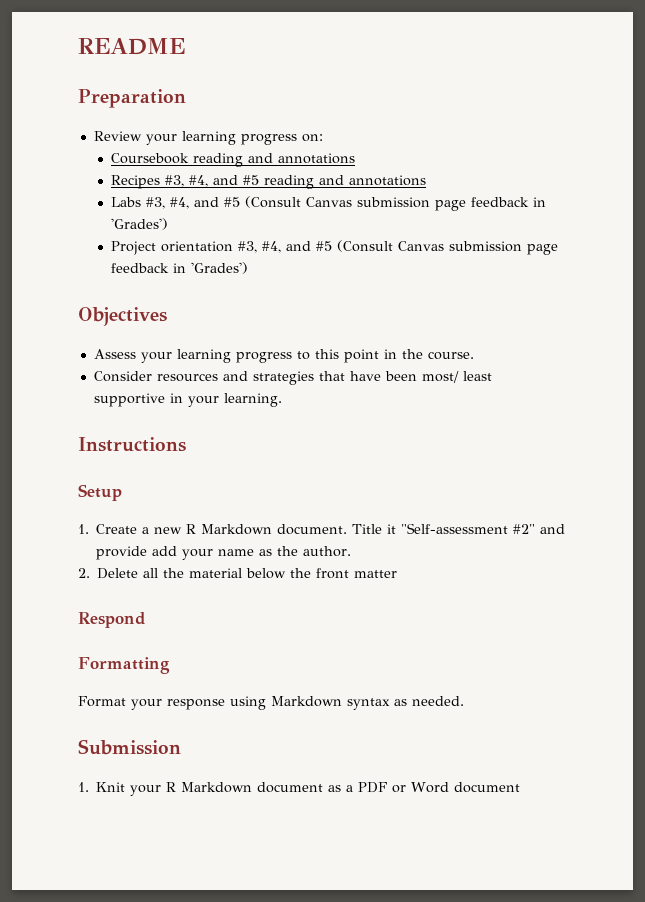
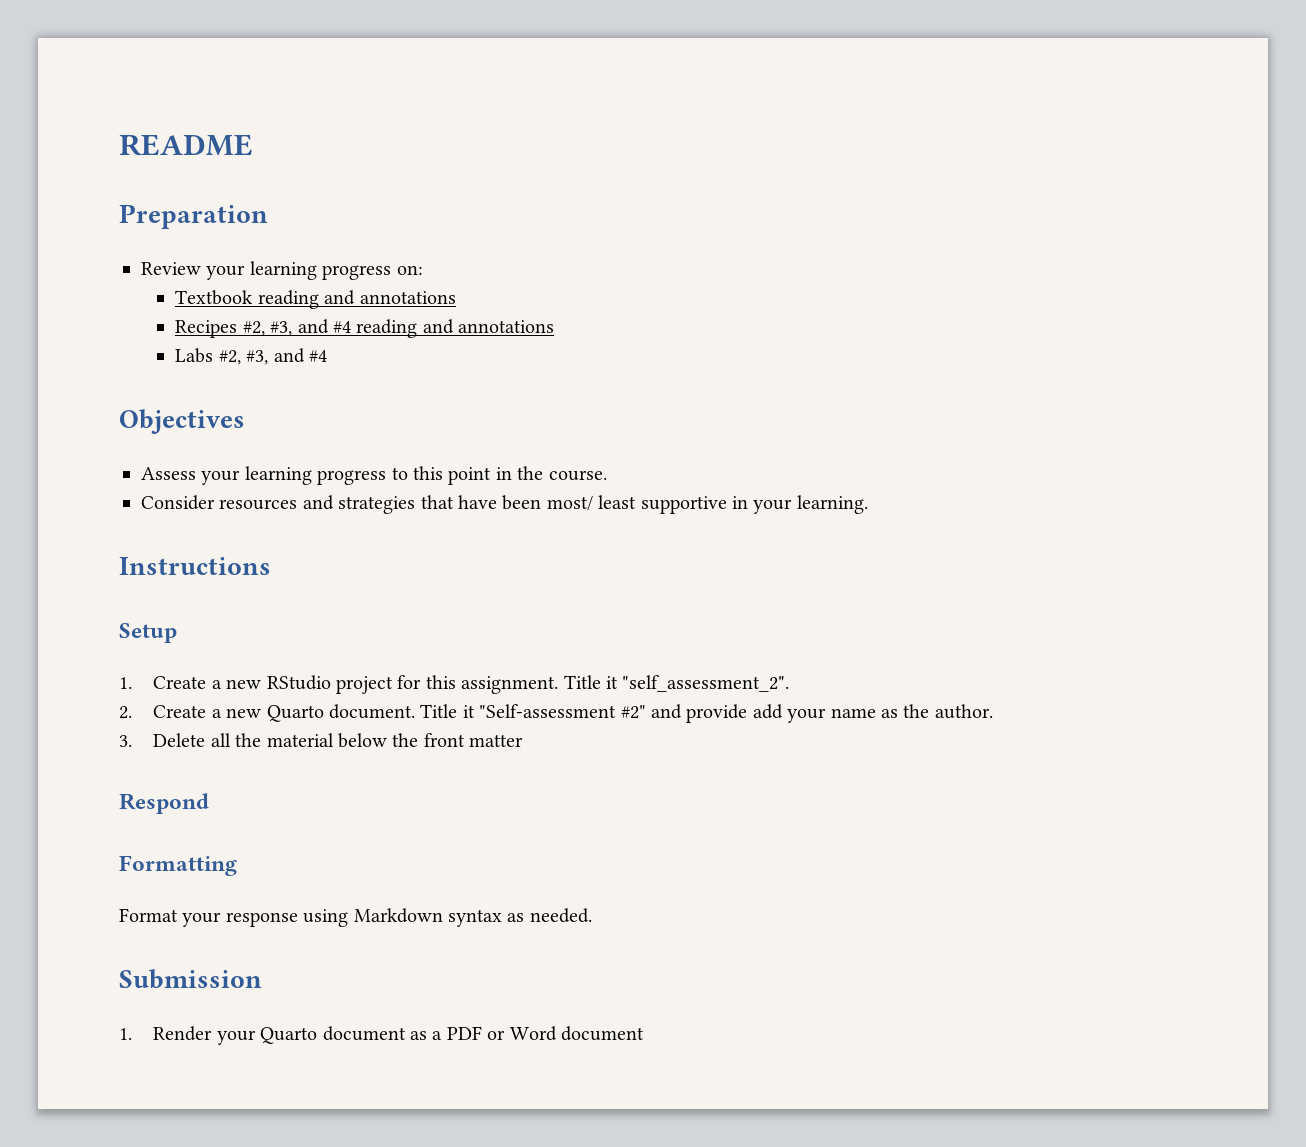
- Coursebook reading and annotations
+ Textbook reading and annotations
- Recipes #3, #4, and #5 reading and annotations
+ Recipes #2, #3, and #4 reading and annotations
- Labs #3, #4, and #5 (Consult Canvas submission page feedback in 'Grades')
- Project orientation #3, #4, and #5 (Consult Canvas submission page feedback in 'Grades')
+ Labs #2, #3, and #4
- 1. Create a new R Markdown document.
+ 1. Create a new RStudio project for this assignment. Title it "self_assessment_2".
+ 2. Create a new Quarto document.
- 2. Delete all the material below the front matter
+ 3. Delete all the material below the front matter
- 1. Knit your R Markdown document as a PDF or Word document
+ 1. Render your Quarto document as a PDF or Word document

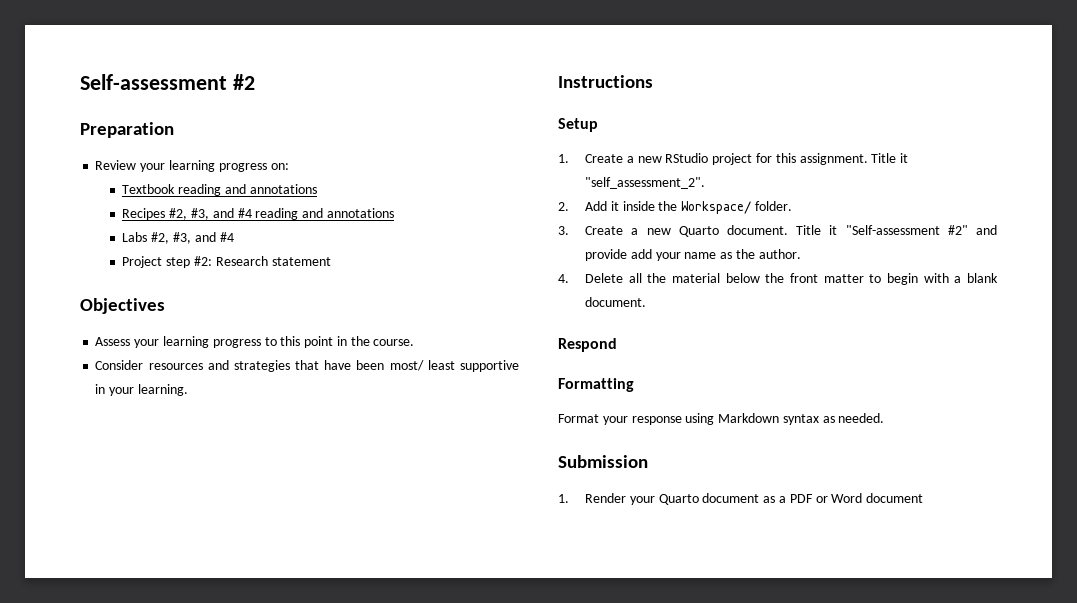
- README
+ Self-assessment #2
+ Project step #2: Research statement
- 2. Create a new Quarto document.
+ 2. Add it inside the Workspace/ folder.
+ 3. Create a new Quarto document.
- 3. Delete all the material below the front matter
+ 4. Delete all the material below the front matter to begin with a blank document.

